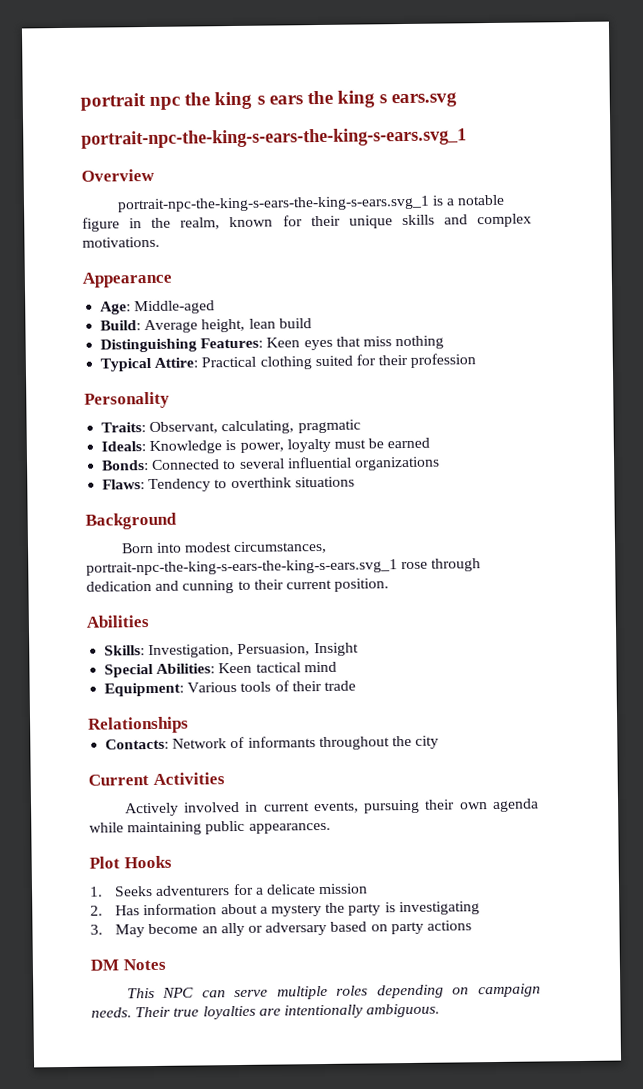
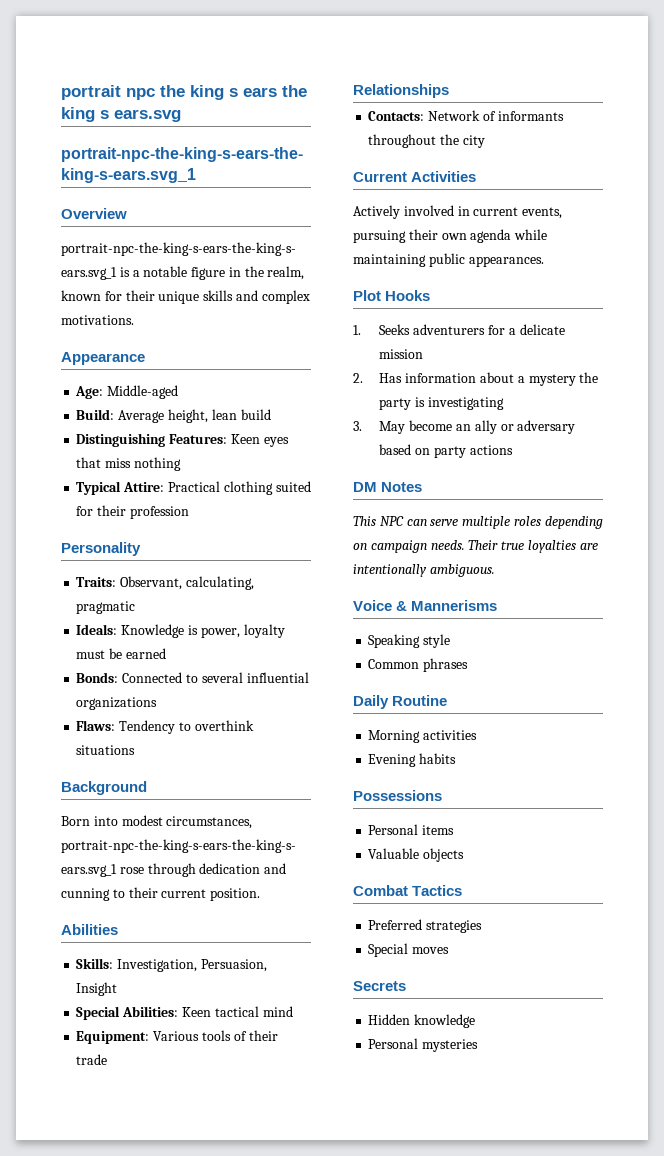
+ Voice & Mannerisms
+ Speaking style
+ Common phrases
+ Daily Routine
+ Morning activities
+ Evening habits
+ Possessions
+ Personal items
+ Valuable objects
+ Combat Tactics
+ Preferred strategies
+ Special moves
+ Secrets
+ Hidden knowledge
+ Personal mysteries

